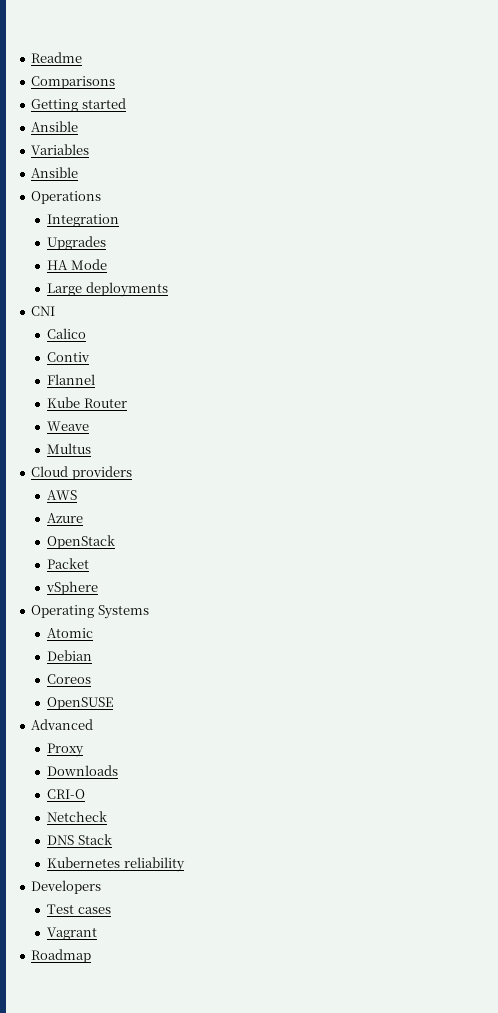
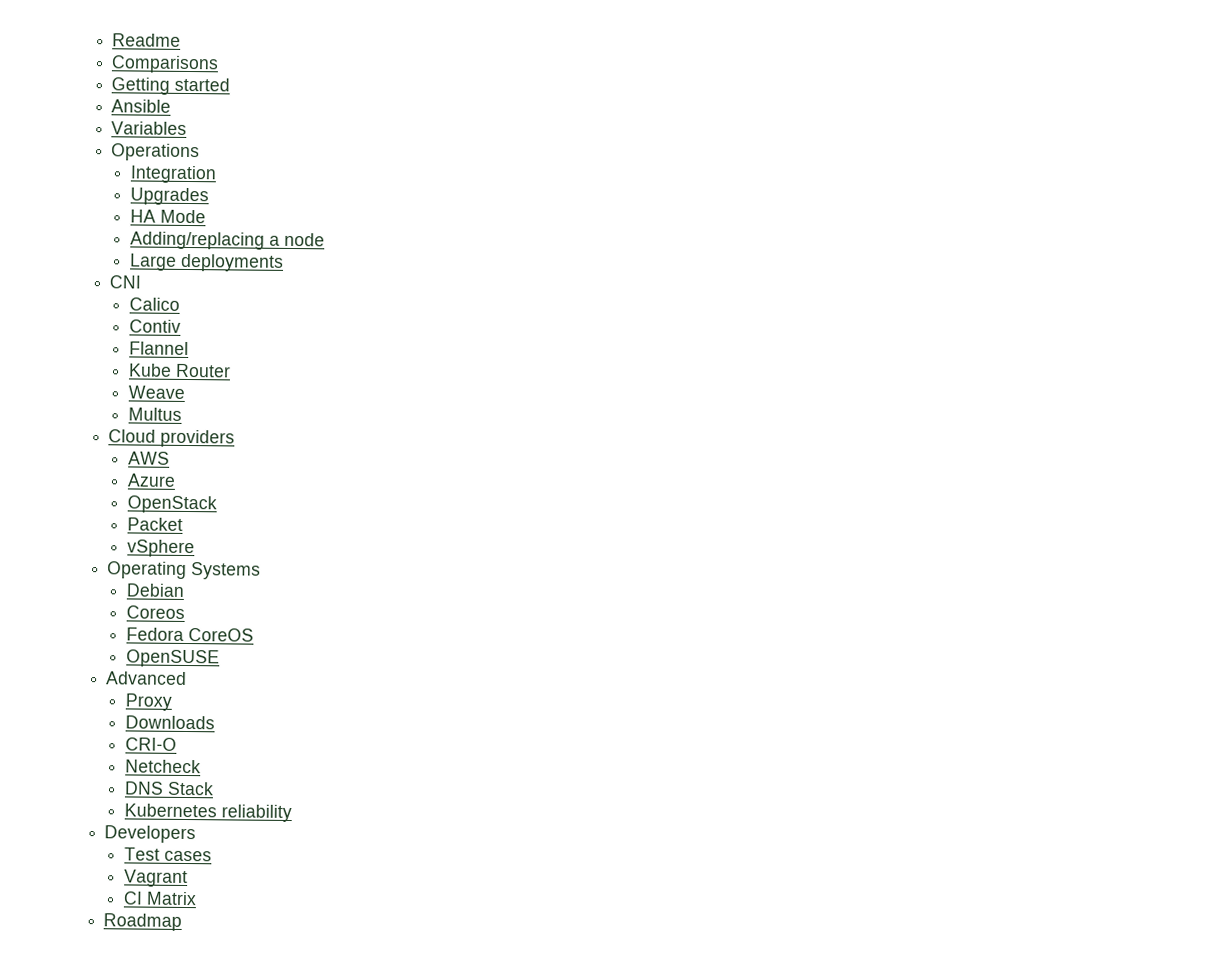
  Variables
- Ansible
+ Adding/replacing a node
- Atomic
+ Fedora CoreOS
+ CI Matrix

